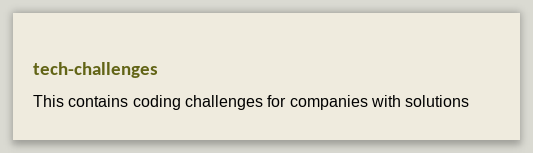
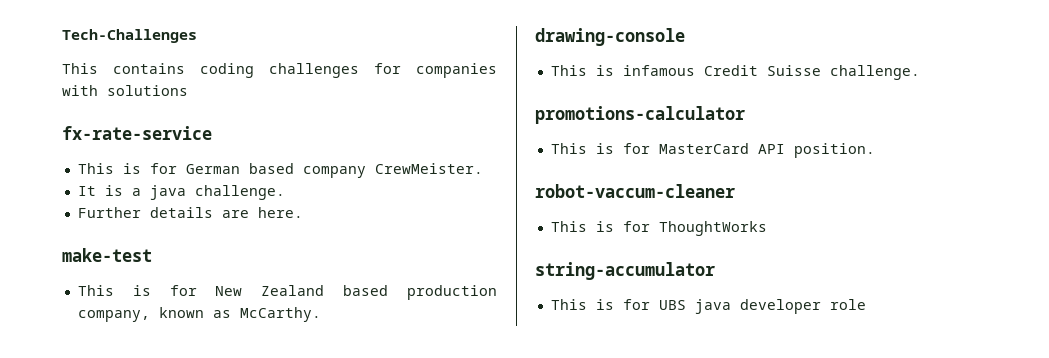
- tech-challenges
+ Tech-Challenges
+ fx-rate-service
+ This is for German based company CrewMeister.
+ It is a java challenge.
+ Further details are here.
+ make-test
+ This is for New Zealand based production company, known as McCarthy.
+ drawing-console
+ This is infamous Credit Suisse challenge.
+ promotions-calculator
+ This is for MasterCard API position.
+ robot-vaccum-cleaner
+ This is for ThoughtWorks
+ string-accumulator
+ This is for UBS java developer role

